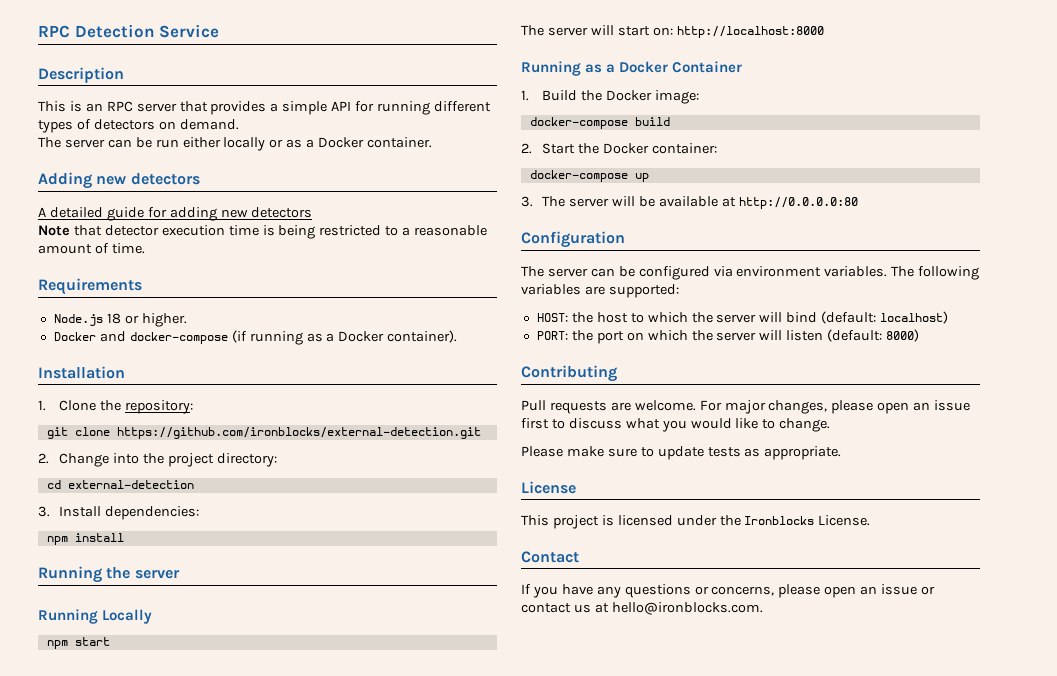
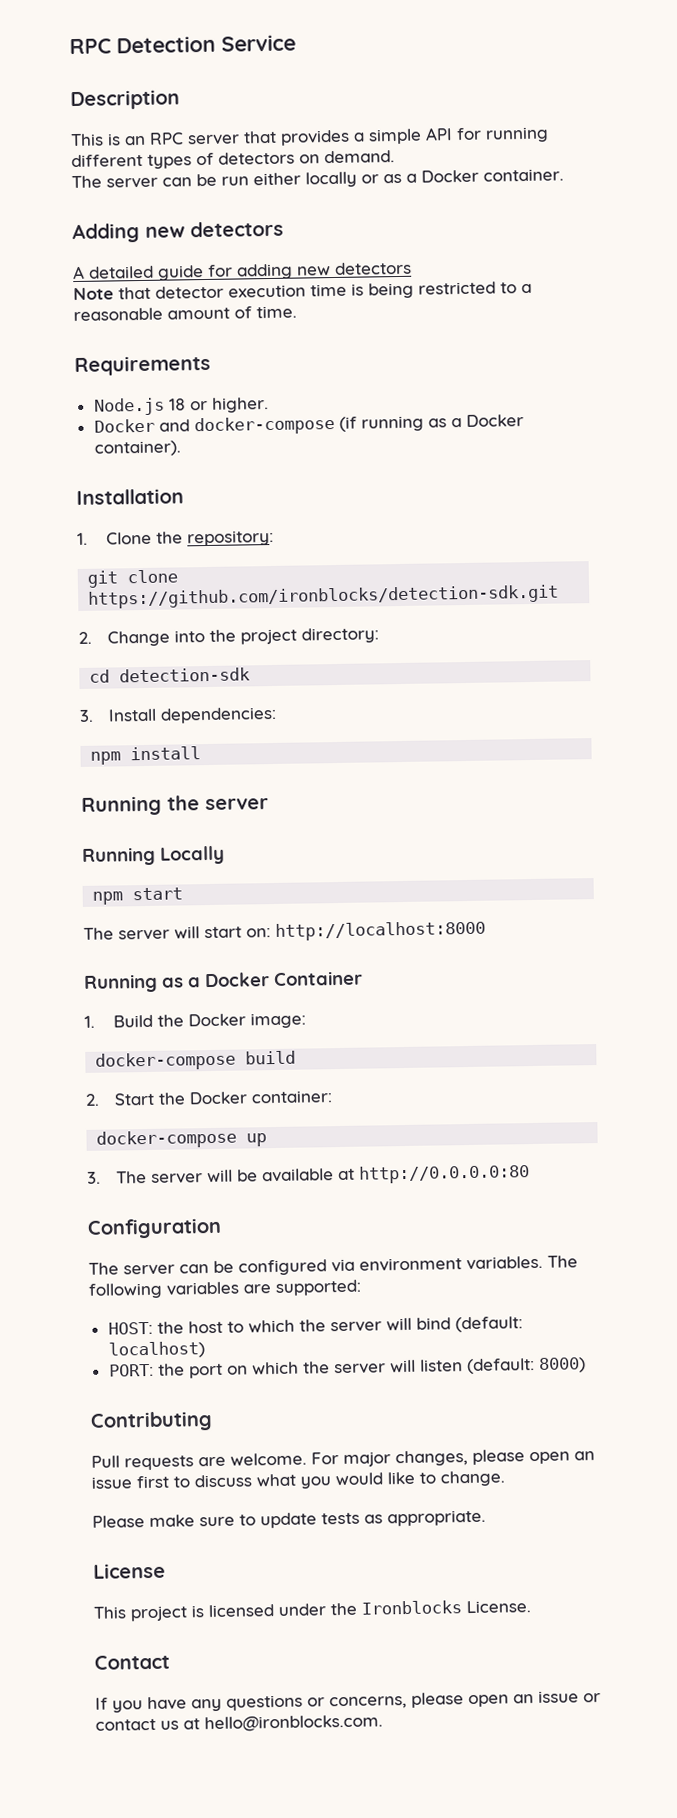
- git clone https://github.com/ironblocks/external-detection.git
+ git clone https://github.com/ironblocks/detection-sdk.git
- cd external-detection
+ cd detection-sdk

